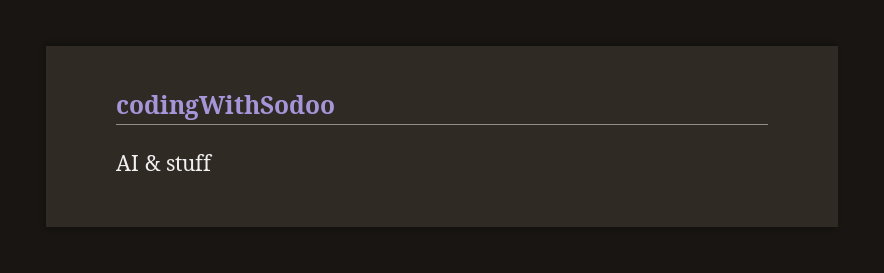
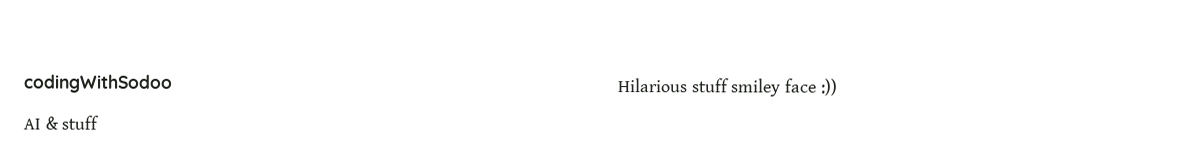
+ Hilarious stuff smiley face :))

